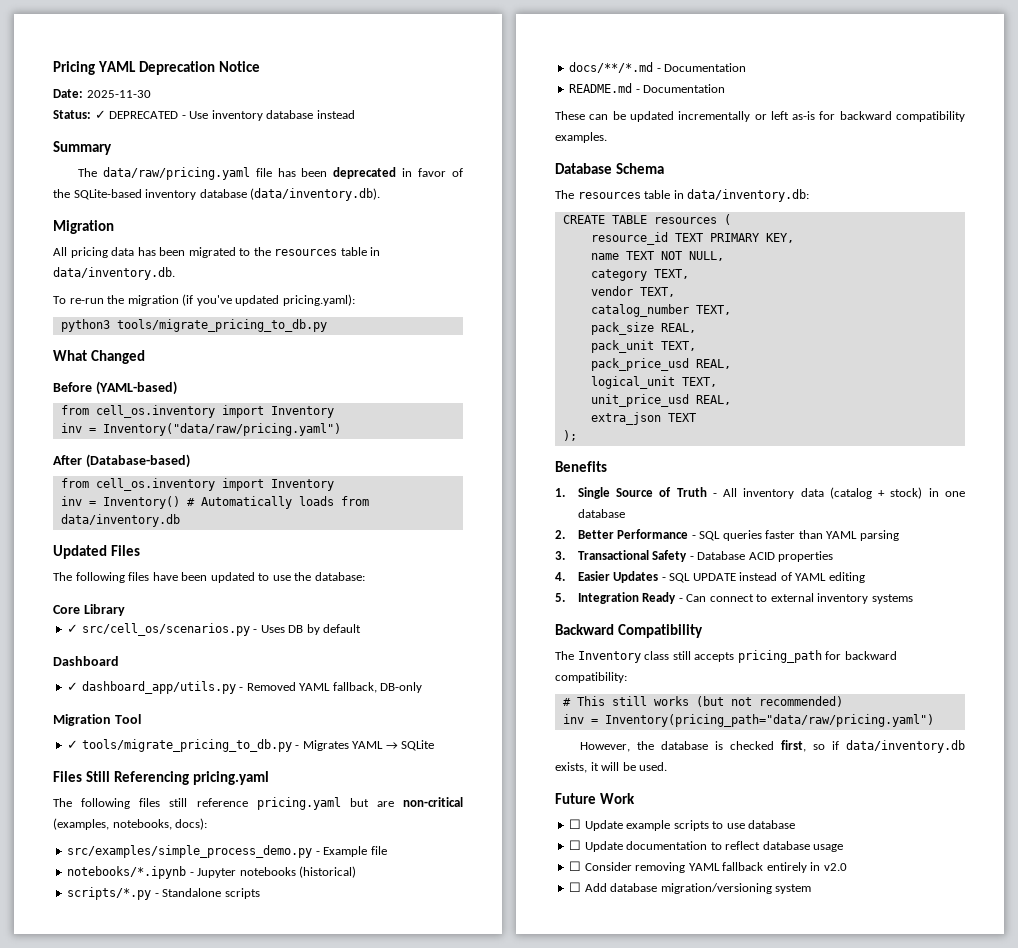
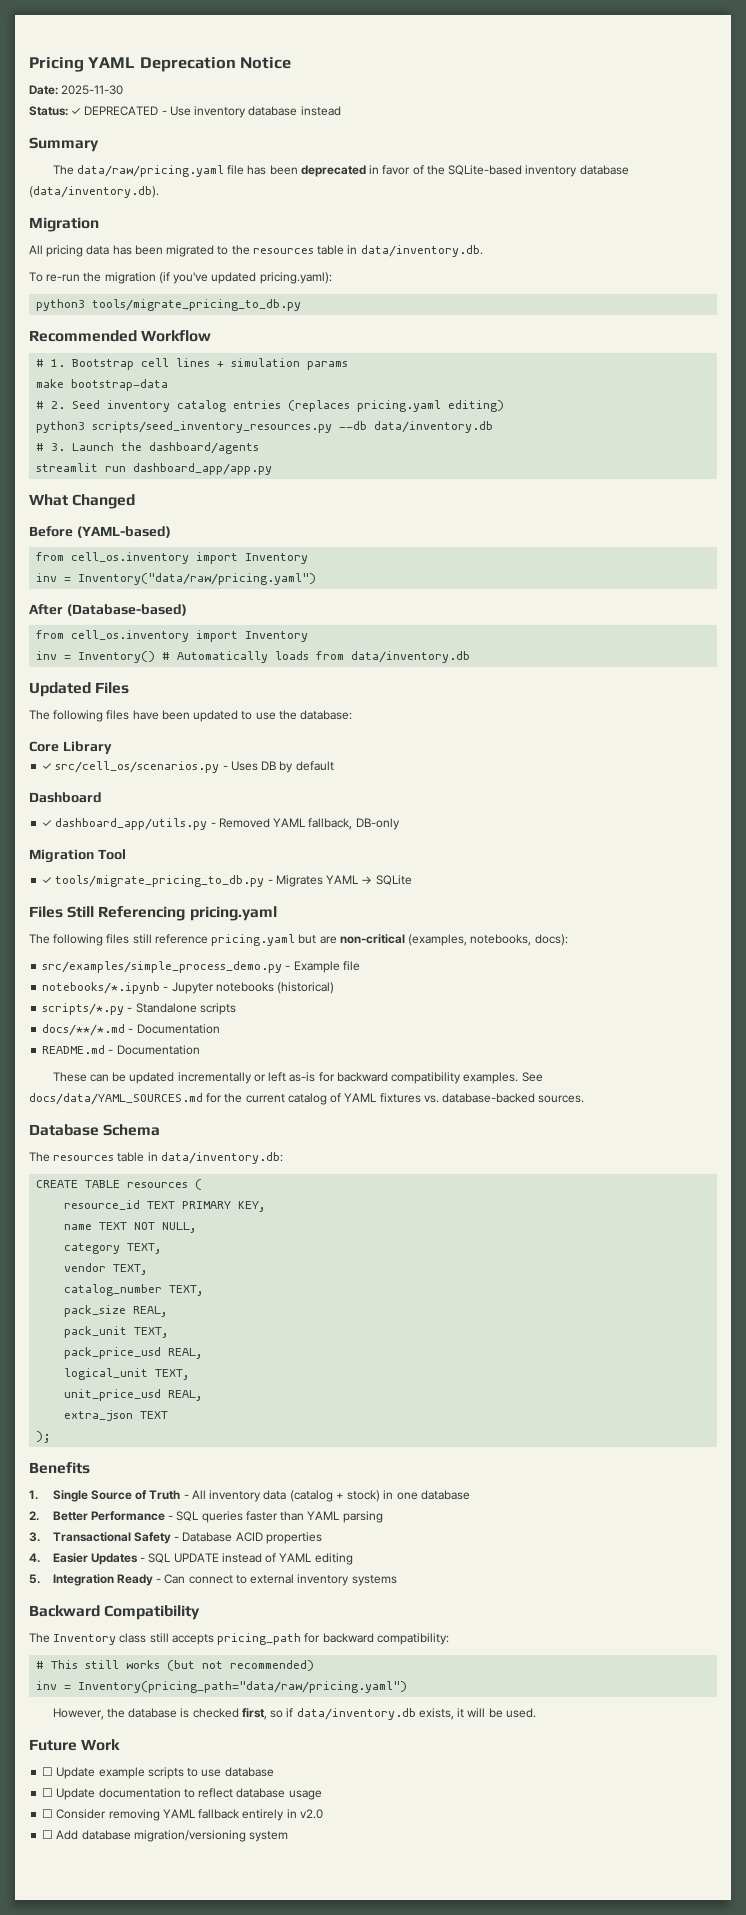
+ Recommended Workflow
+ # 1. Bootstrap cell lines + simulation params
+ make bootstrap-data
+ # 2. Seed inventory catalog entries (replaces pricing.yaml editing)
+ python3 scripts/seed_inventory_resources.py --db data/inventory.db
+ # 3. Launch the dashboard/agents
+ streamlit run dashboard_app/app.py
+ See docs/data/YAML_SOURCES.md for the current catalog of YAML fixtures vs. database-backed sources.

